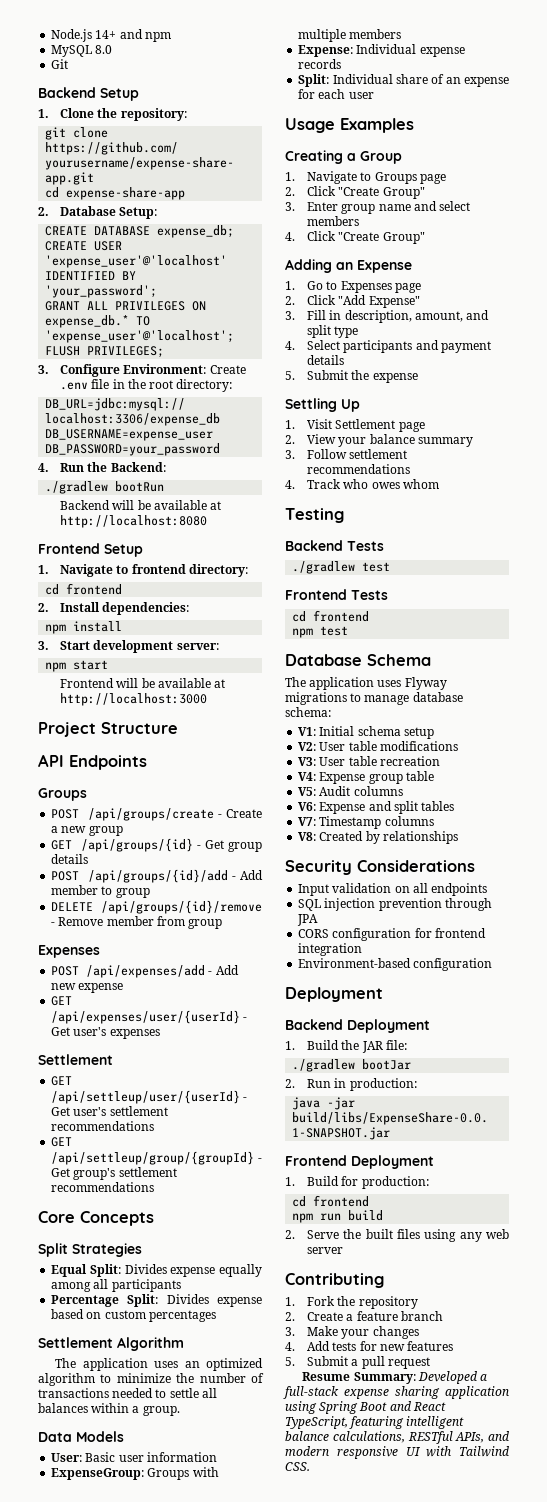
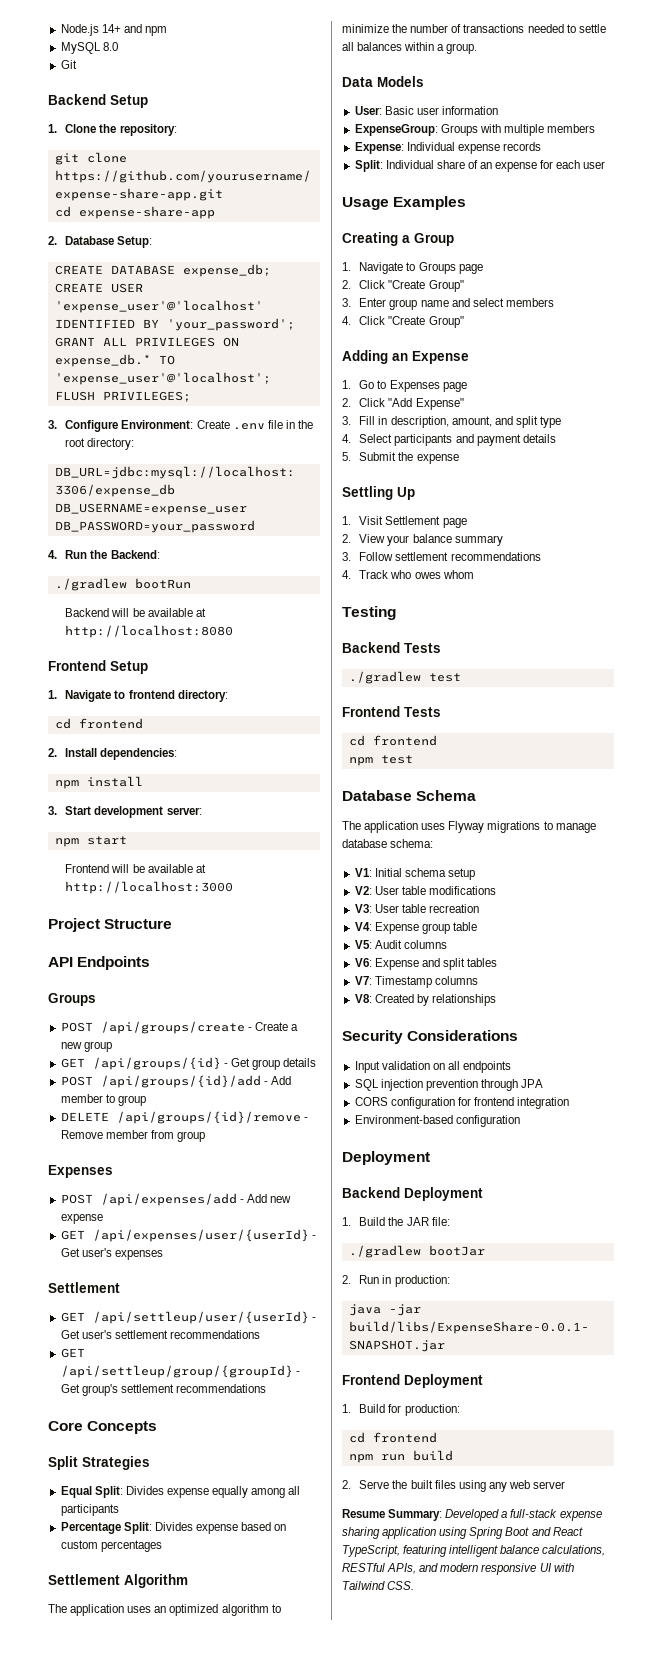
- Contributing
- 1. Fork the repository
- 2. Create a feature branch
- 3. Make your changes
- 4. Add tests for new features
- 5. Submit a pull request

